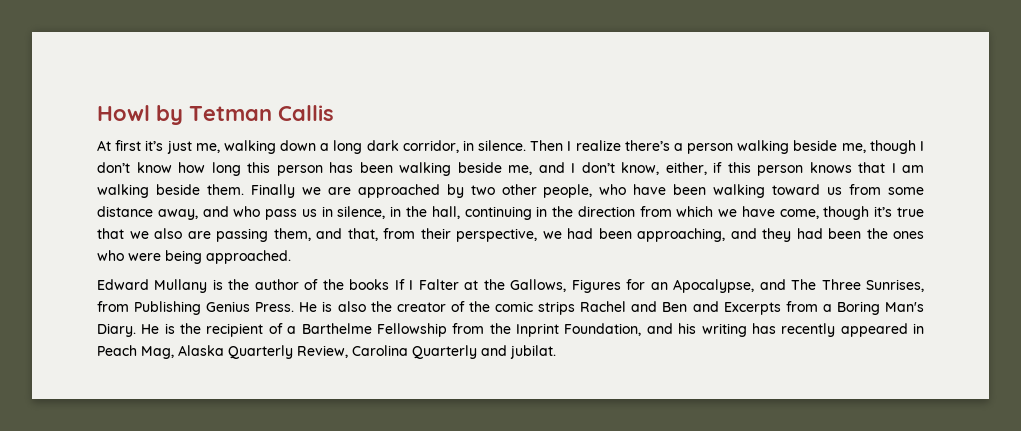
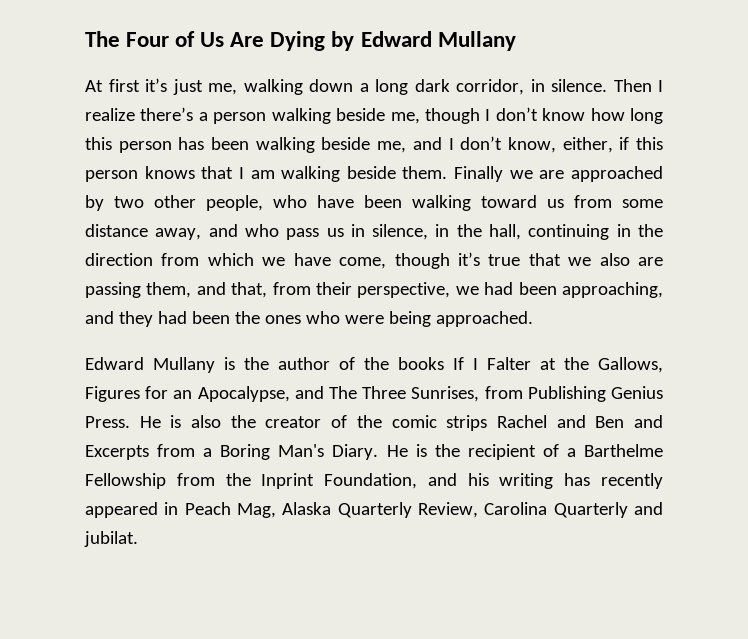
- Howl by Tetman Callis
+ The Four of Us Are Dying by Edward Mullany

